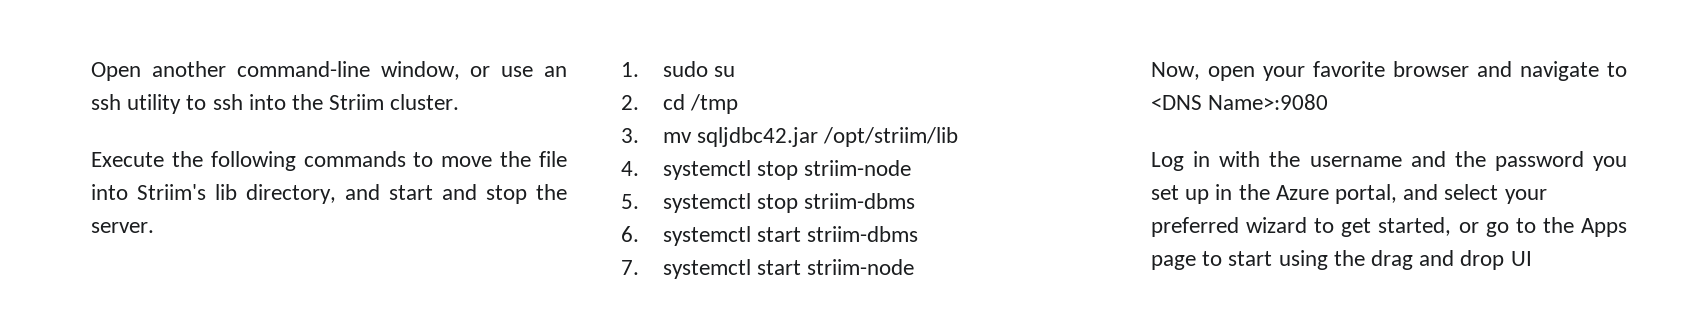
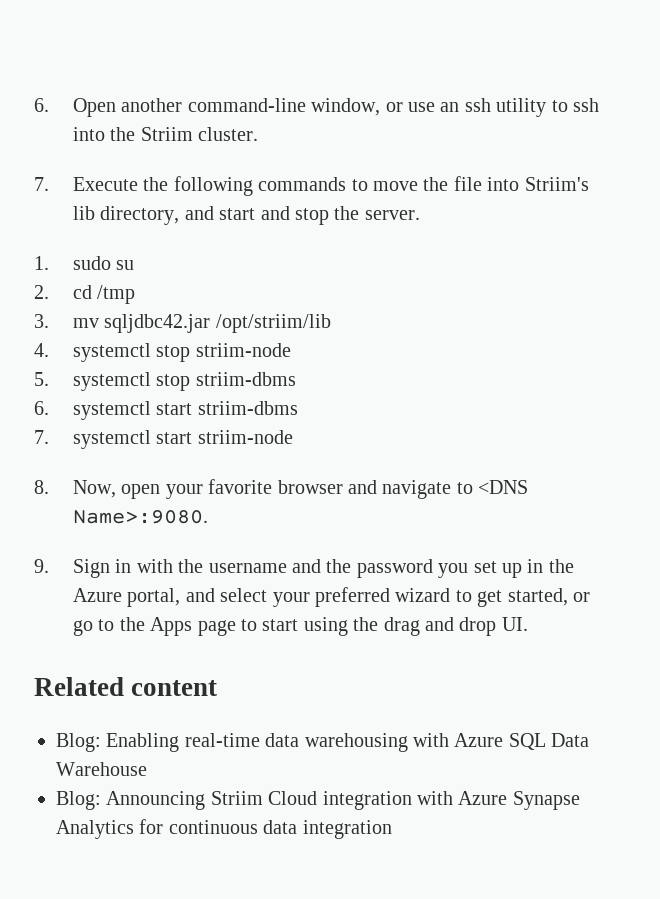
- Open another command-line window, or use an ssh utility to ssh into the Striim cluster.
+ 6. Open another command-line window, or use an ssh utility to ssh into the Striim cluster.
- Execute the following commands to move the file into Striim's lib directory, and start and stop the server.
+ 7. Execute the following commands to move the file into Striim's lib directory, and start and stop the server.
- Now, open your favorite browser and navigate to <DNS Name>:9080
- Log in with the username and the password you set up in the Azure portal, and select your preferred wizard to get started, or go to the Apps page to start using the drag and drop UI
+ 8. Now, open your favorite browser and navigate to <DNS Name>:9080.
+ 9. Sign in with the username and the password you set up in the Azure portal, and select your preferred wizard to get started, or go to the Apps page to start using the drag and drop UI.
+ Related content
+ Blog: Enabling real-time data warehousing with Azure SQL Data Warehouse
+ Blog: Announcing Striim Cloud integration with Azure Synapse Analytics for continuous data integration

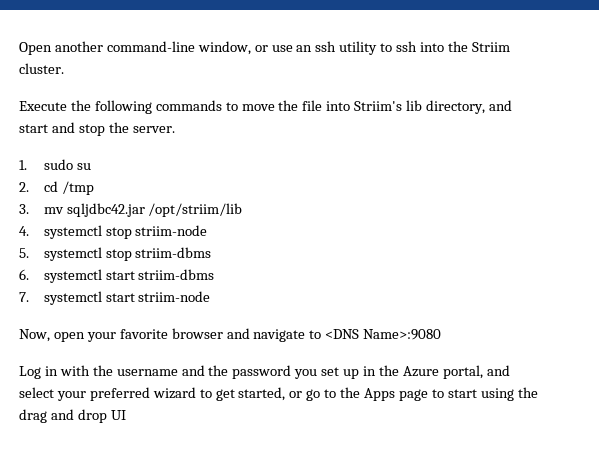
- 6. Open another command-line window, or use an ssh utility to ssh into the Striim cluster.
+ Open another command-line window, or use an ssh utility to ssh into the Striim cluster.
- 7. Execute the following commands to move the file into Striim's lib directory, and start and stop the server.
+ Execute the following commands to move the file into Striim's lib directory, and start and stop the server.
- 8. Now, open your favorite browser and navigate to <DNS Name>:9080.
- 9. Sign in with the username and the password you set up in the Azure portal, and select your preferred wizard to get started, or go to the Apps page to start using the drag and drop UI.
- Related content
- Blog: Enabling real-time data warehousing with Azure SQL Data Warehouse
- Blog: Announcing Striim Cloud integration with Azure Synapse Analytics for continuous data integration
+ Now, open your favorite browser and navigate to <DNS Name>:9080
+ Log in with the username and the password you set up in the Azure portal, and select your preferred wizard to get started, or go to the Apps page to start using the drag and drop UI

